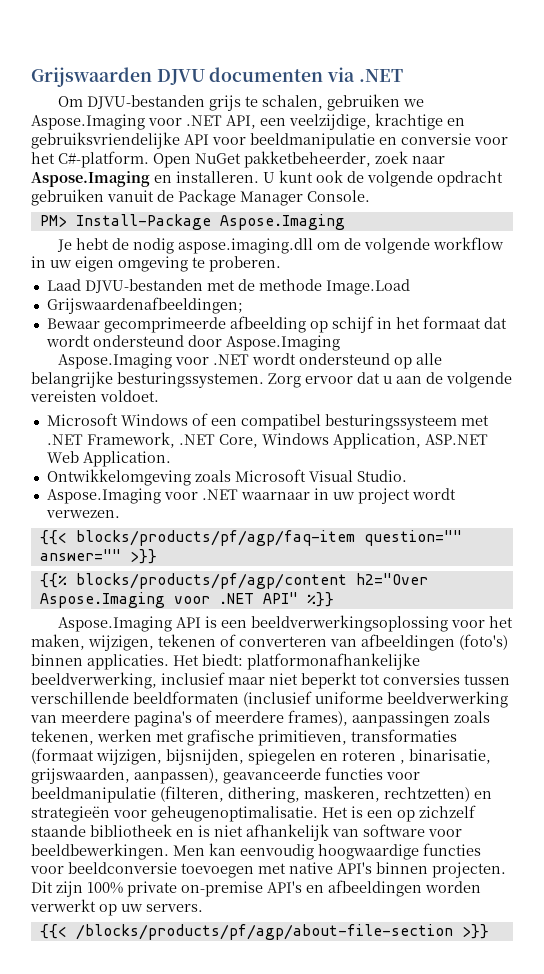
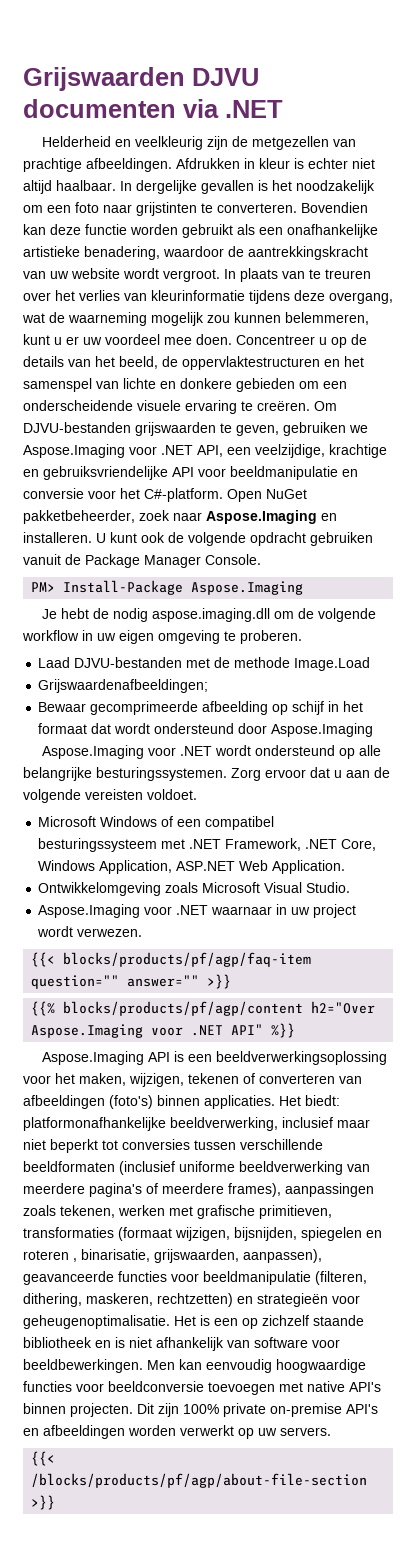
- Om DJVU-bestanden grijs te schalen, gebruiken we Aspose.Imaging voor .NET API, een veelzijdige, krachtige en gebruiksvriendelijke API voor beeldmanipulatie en conversie voor het C#-platform.
+ Helderheid en veelkleurig zijn de metgezellen van prachtige afbeeldingen. Afdrukken in kleur is echter niet altijd haalbaar. In dergelijke gevallen is het noodzakelijk om een foto naar grijstinten te converteren. Bovendien kan deze functie worden gebruikt als een onafhankelijke artistieke benadering, waardoor de aantrekkingskracht van uw website wordt vergroot. In plaats van te treuren over het verlies van kleurinformatie tijdens deze overgang, wat de waarneming mogelijk zou kunnen belemmeren, kunt u er uw voordeel mee doen. Concentreer u op de details van het beeld, de oppervlaktestructuren en het samenspel van lichte en donkere gebieden om een onderscheidende visuele ervaring te creëren. Om DJVU-bestanden grijswaarden te geven, gebruiken we Aspose.Imaging voor .NET API, een veelzijdige, krachtige en gebruiksvriendelijke API voor beeldmanipulatie en conversie voor het C#-platform.

